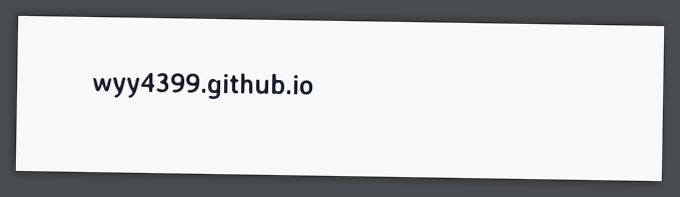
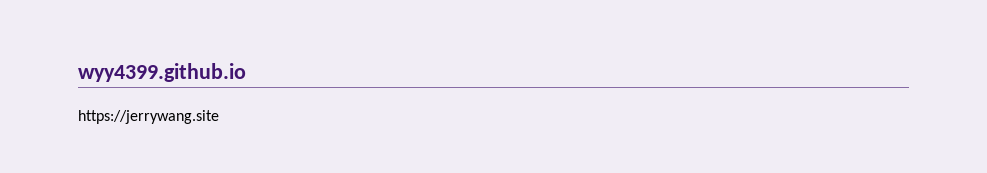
+ https://jerrywang.site

